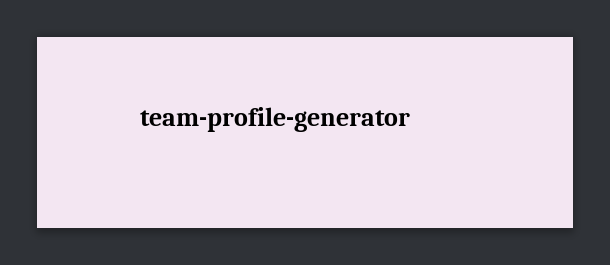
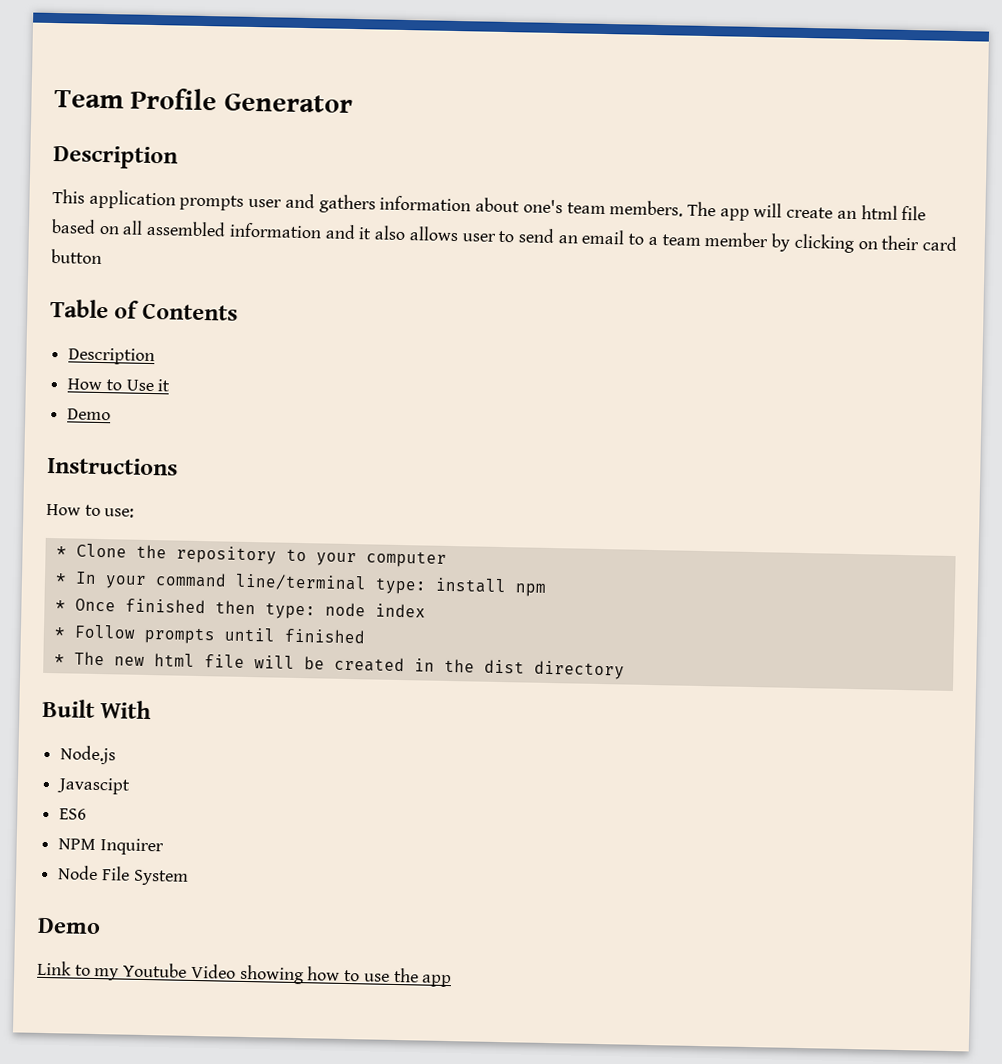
- team-profile-generator
+ Team Profile Generator
+ Description
+ This application prompts user and gathers information about one's team members. The app will create an html file based on all assembled information and it also allows user to send an email to a team member by clicking on their card button
+ Table of Contents
+ Description
+ How to Use it
+ Demo
+ Instructions
+ How to use:
+ * Clone the repository to your computer
+ * In your command line/terminal type: install npm
+ * Once finished then type: node index
+ * Follow prompts until finished
+ * The new html file will be created in the dist directory
+ Built With
+ Node.js
+ Javascipt
+ ES6
+ NPM Inquirer
+ Node File System
+ Demo
+ Link to my Youtube Video showing how to use the app

